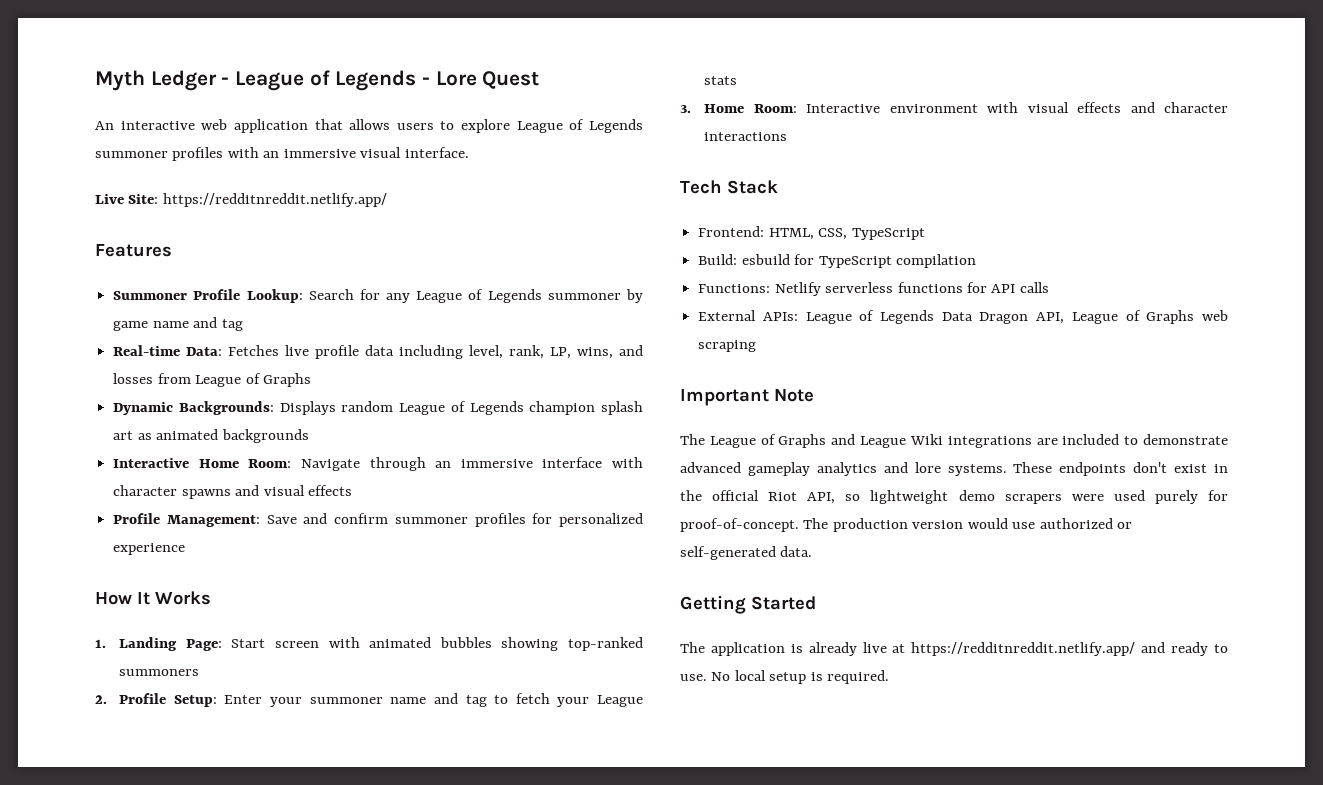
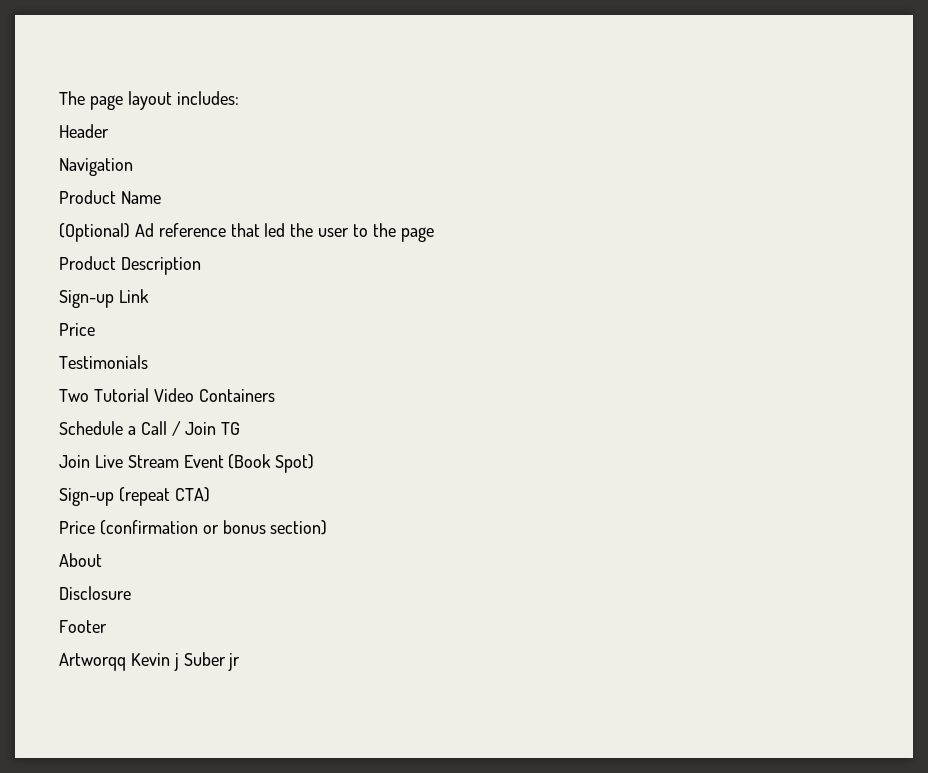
- Myth Ledger - League of Legends - Lore Quest
- An interactive web application that allows users to explore League of Legends summoner profiles with an immersive visual interface.
- Live Site: https://redditnreddit.netlify.app/
- Features
- Summoner Profile Lookup: Search for any League of Legends summoner by game name and tag
- Real-time Data: Fetches live profile data including level, rank, LP, wins, and losses from League of Graphs
- Dynamic Backgrounds: Displays random League of Legends champion splash art as animated backgrounds
- Interactive Home Room: Navigate through an immersive interface with character spawns and visual effects
- Profile Management: Save and confirm summoner profiles for personalized experience
- How It Works
- 1. Landing Page: Start screen with animated bubbles showing top-ranked summoners
- 2. Profile Setup: Enter your summoner name and tag to fetch your League stats
- 3. Home Room: Interactive environment with visual effects and character interactions
- Tech Stack
- Frontend: HTML, CSS, TypeScript
- Build: esbuild for TypeScript compilation
- Functions: Netlify serverless functions for API calls
- External APIs: League of Legends Data Dragon API, League of Graphs web scraping
- Important Note
- The League of Graphs and League Wiki integrations are included to demonstrate advanced gameplay analytics and lore systems. These endpoints don't exist in the official Riot API, so lightweight demo scrapers were used purely for proof-of-concept. The production version would use authorized or self-generated data.
- Getting Started
- The application is already live at https://redditnreddit.netlify.app/ and ready to use. No local setup is required.
+ The page layout includes:
+ Header
+ Navigation
+ Product Name
+ (Optional) Ad reference that led the user to the page
+ Product Description
+ Sign-up Link
+ Price
+ Testimonials
+ Two Tutorial Video Containers
+ Schedule a Call / Join TG
+ Join Live Stream Event (Book Spot)
+ Sign-up (repeat CTA)
+ Price (confirmation or bonus section)
+ About
+ Disclosure
+ Footer
+ Artworqq Kevin j Suber jr

